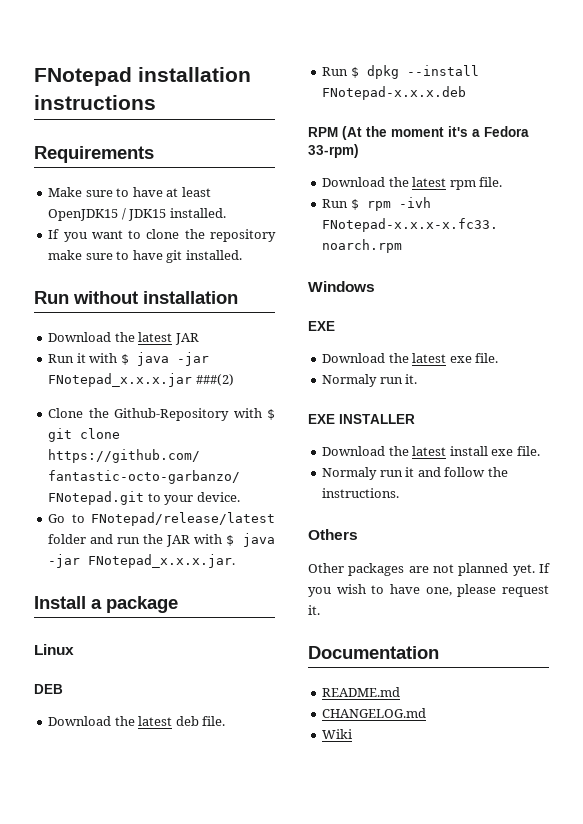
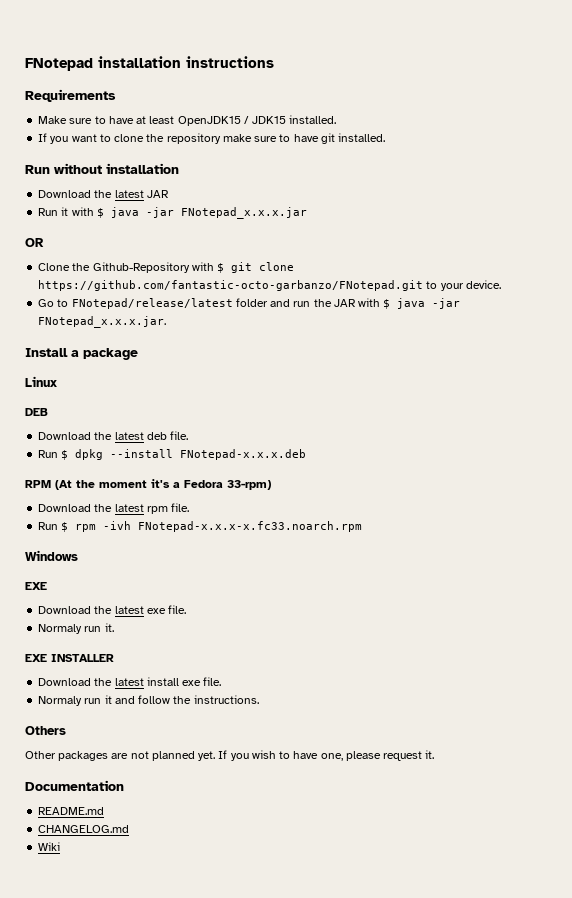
- Run it with $ java -jar FNotepad_x.x.x.jar ###(2)
+ Run it with $ java -jar FNotepad_x.x.x.jar
+ OR

